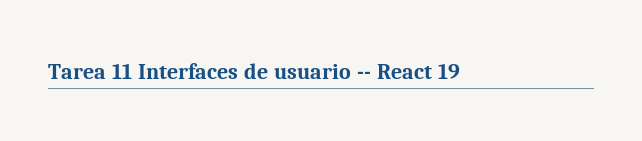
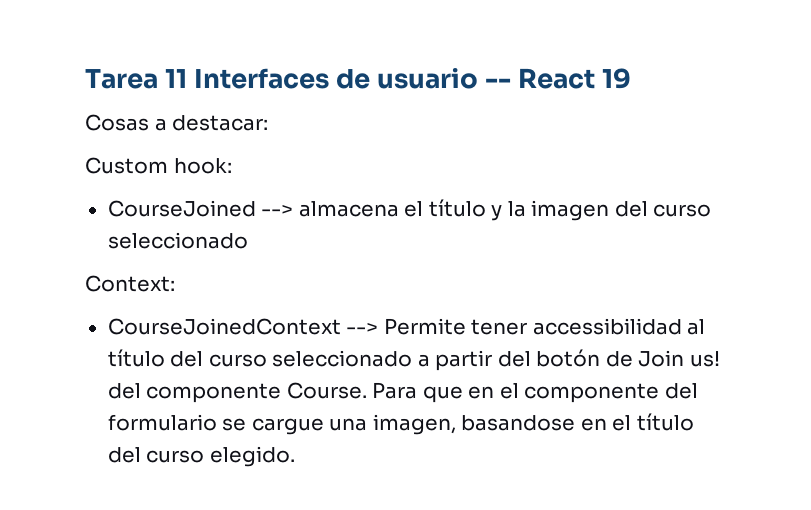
+ Cosas a destacar:
+ Custom hook:
+ CourseJoined --> almacena el título y la imagen del curso seleccionado
+ Context:
+ CourseJoinedContext --> Permite tener accessibilidad al título del curso seleccionado a partir del botón de Join us! del componente Course. Para que en el componente del formulario se cargue una imagen, basandose en el título del curso elegido.

